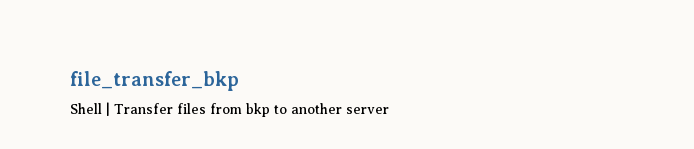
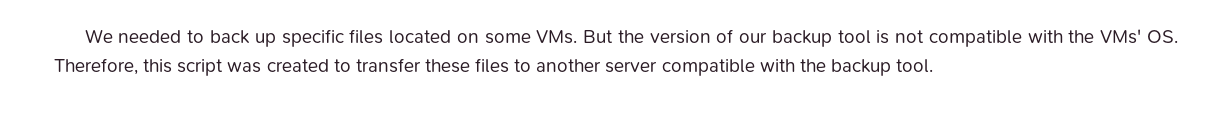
- file_transfer_bkp
- Shell | Transfer files from bkp to another server
+ We needed to back up specific files located on some VMs. But the version of our backup tool is not compatible with the VMs' OS. Therefore, this script was created to transfer these files to another server compatible with the backup tool.

